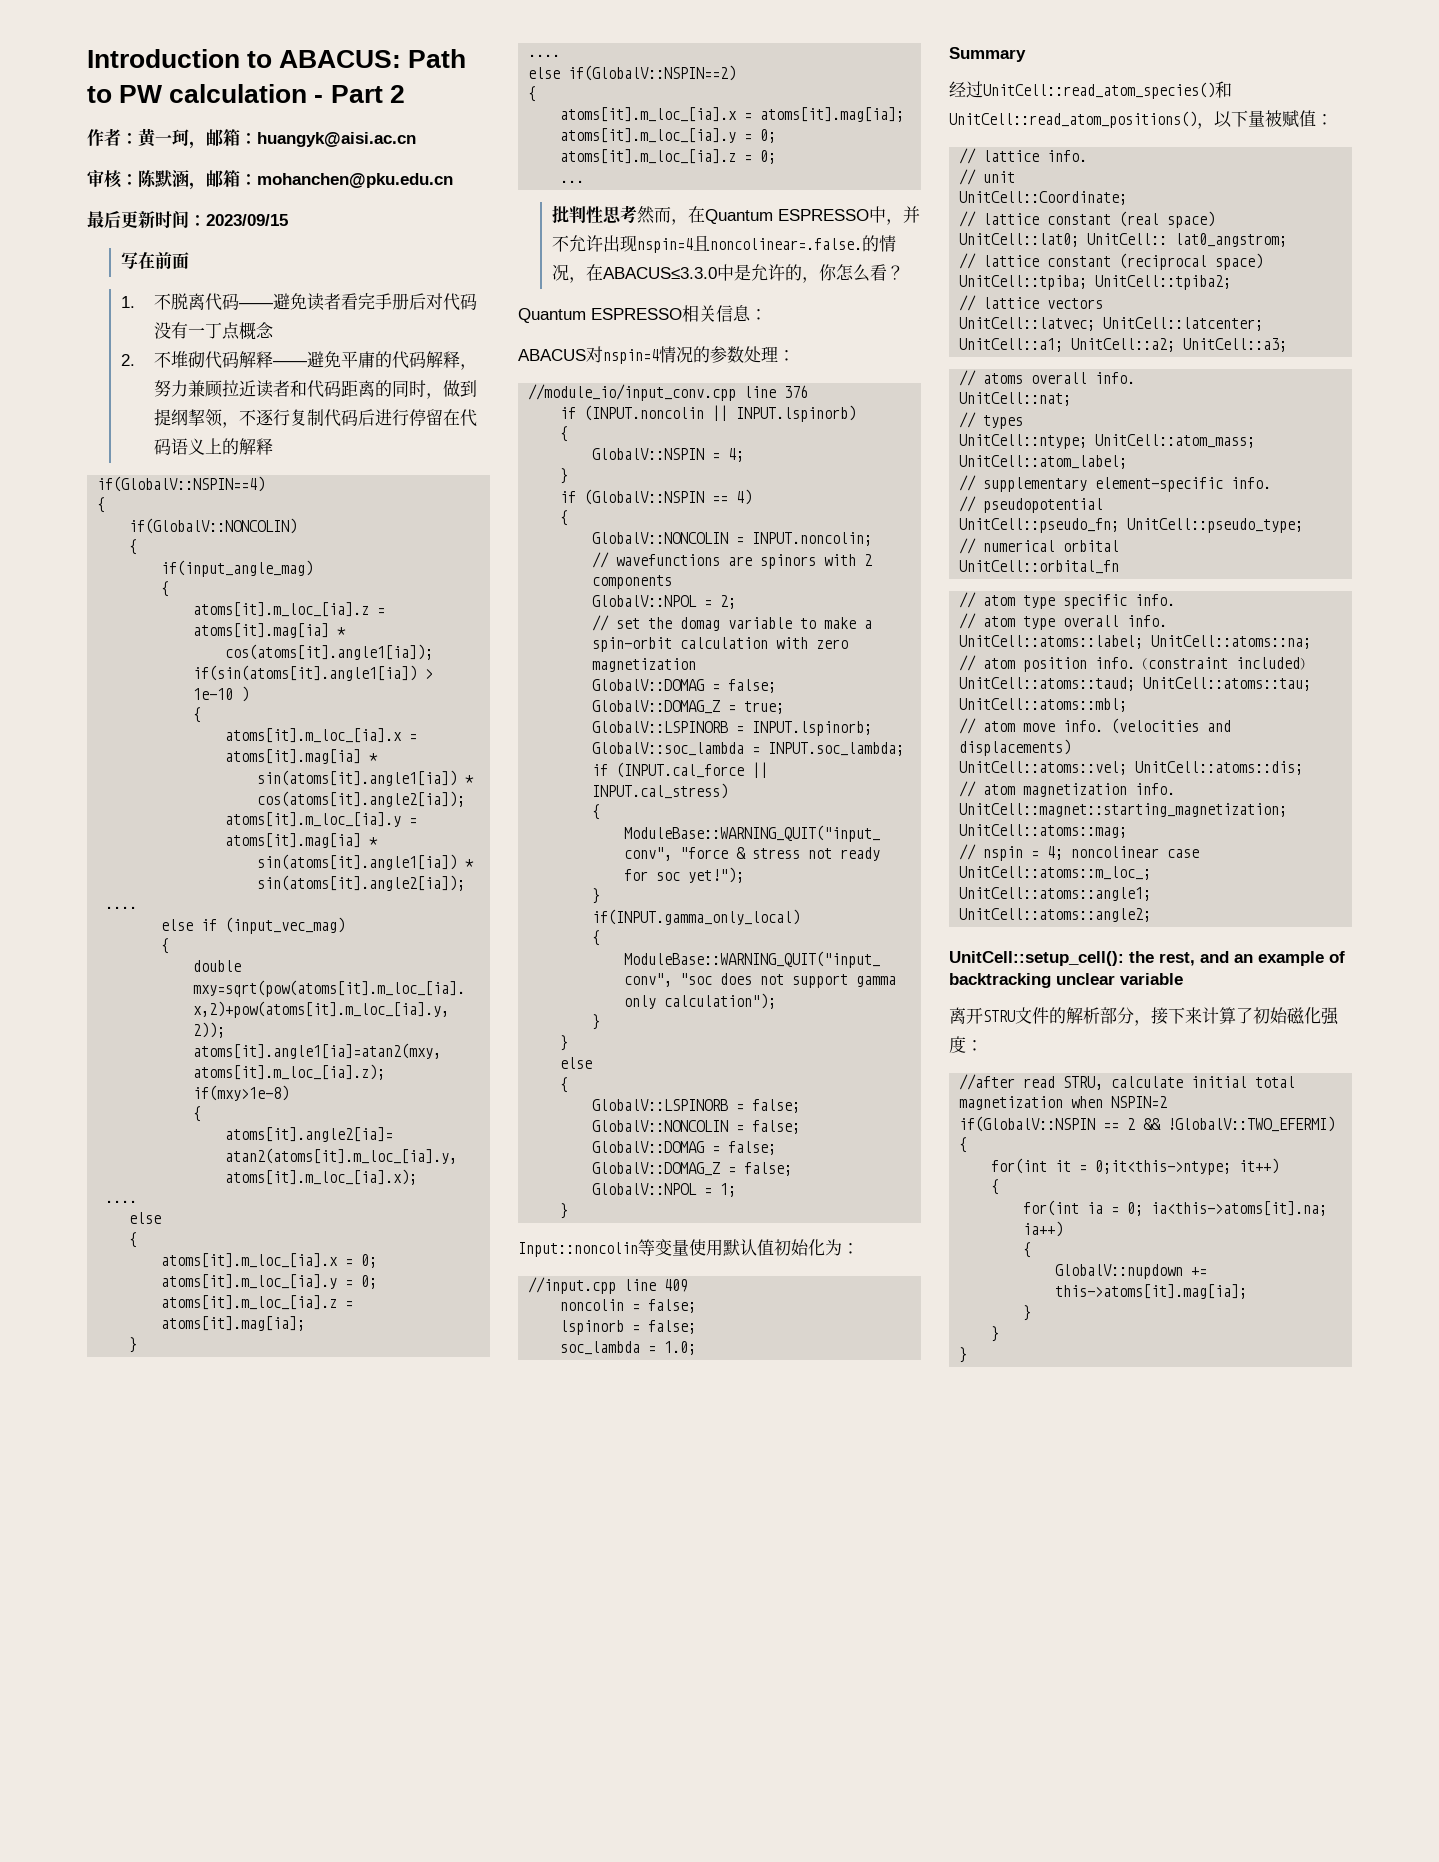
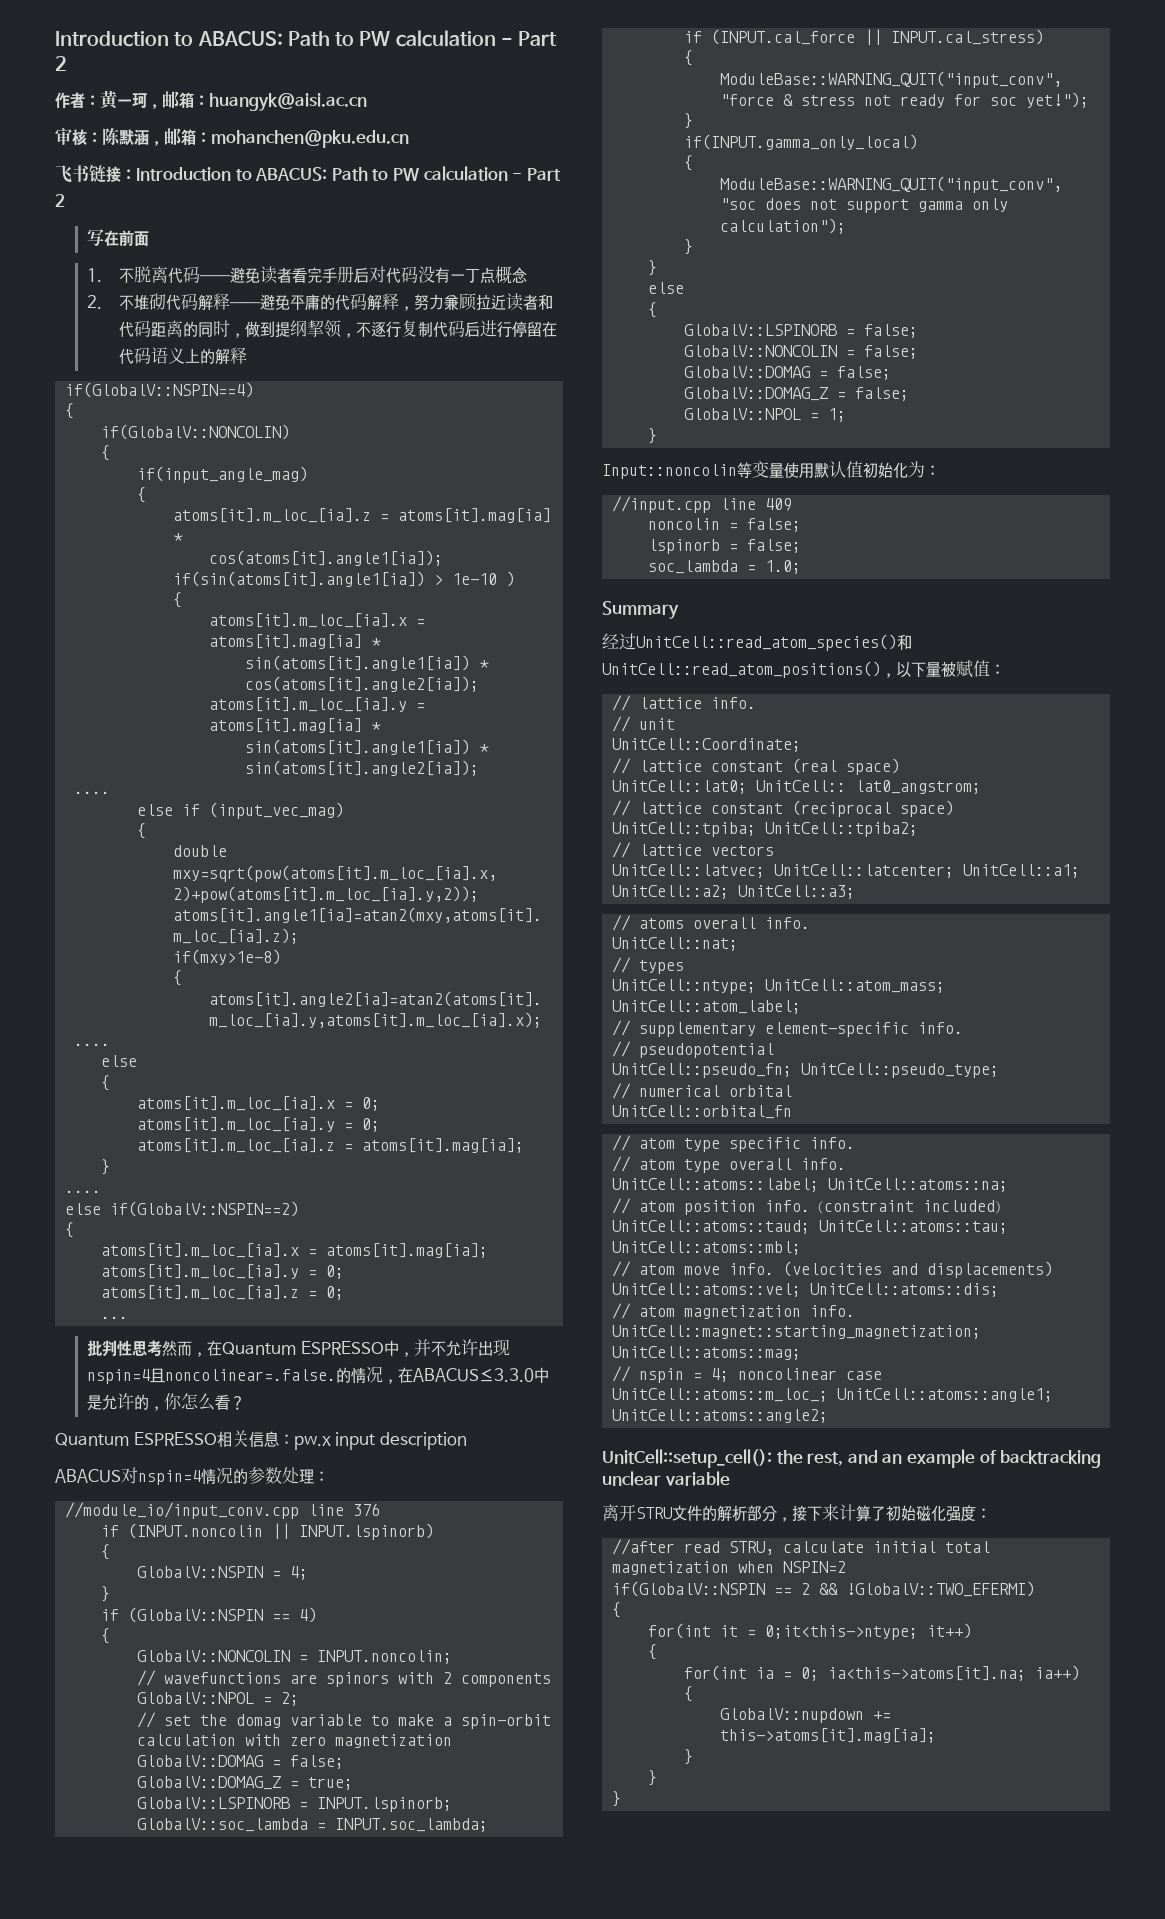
- 最后更新时间：2023/09/15
+ 飞书链接：Introduction to ABACUS: Path to PW calculation - Part 2
- Quantum ESPRESSO相关信息：
+ Quantum ESPRESSO相关信息：pw.x input description

